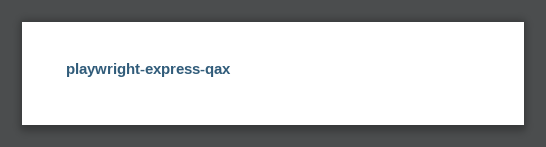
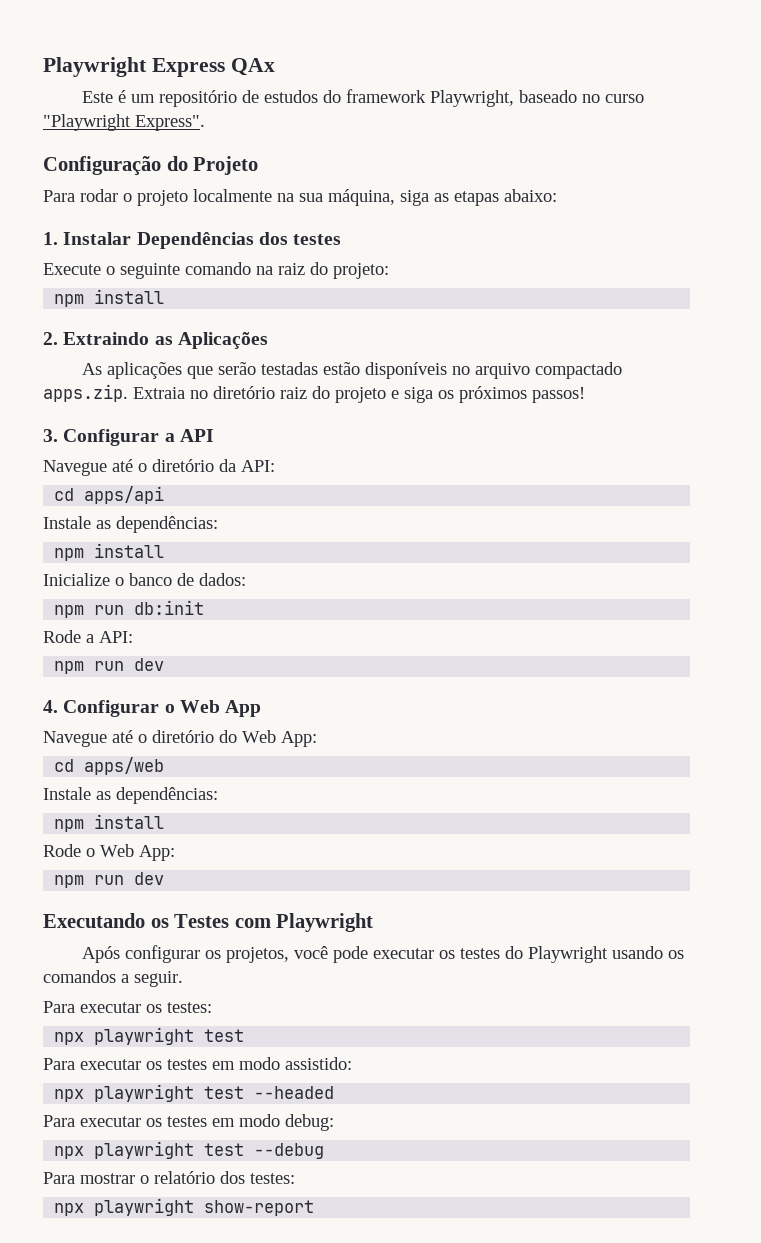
- playwright-express-qax
+ Playwright Express QAx
+ Este é um repositório de estudos do framework Playwright, baseado no curso "Playwright Express".
+ Configuração do Projeto
+ Para rodar o projeto localmente na sua máquina, siga as etapas abaixo:
+ 1. Instalar Dependências dos testes
+ Execute o seguinte comando na raiz do projeto:
+ npm install
+ 2. Extraindo as Aplicações
+ As aplicações que serão testadas estão disponíveis no arquivo compactado apps.zip. Extraia no diretório raiz do projeto e siga os próximos passos!
+ 3. Configurar a API
+ Navegue até o diretório da API:
+ cd apps/api
+ Instale as dependências:
+ npm install
+ Inicialize o banco de dados:
+ npm run db:init
+ Rode a API:
+ npm run dev
+ 4. Configurar o Web App
+ Navegue até o diretório do Web App:
+ cd apps/web
+ Instale as dependências:
+ npm install
+ Rode o Web App:
+ npm run dev
+ Executando os Testes com Playwright
+ Após configurar os projetos, você pode executar os testes do Playwright usando os comandos a seguir.
+ Para executar os testes:
+ npx playwright test
+ Para executar os testes em modo assistido:
+ npx playwright test --headed
+ Para executar os testes em modo debug:
+ npx playwright test --debug
+ Para mostrar o relatório dos testes:
+ npx playwright show-report

